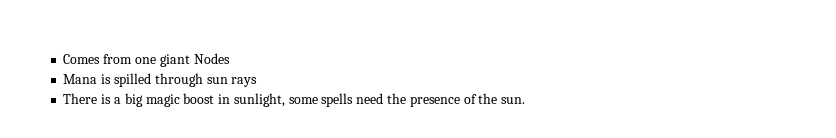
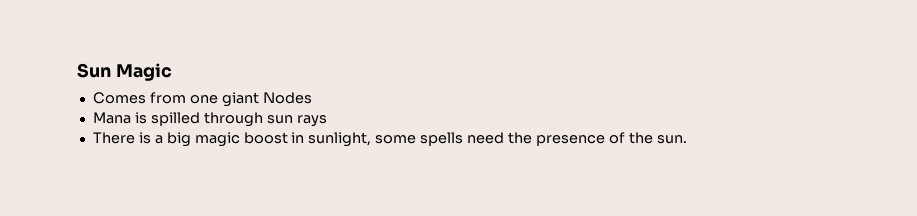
+ Sun Magic

